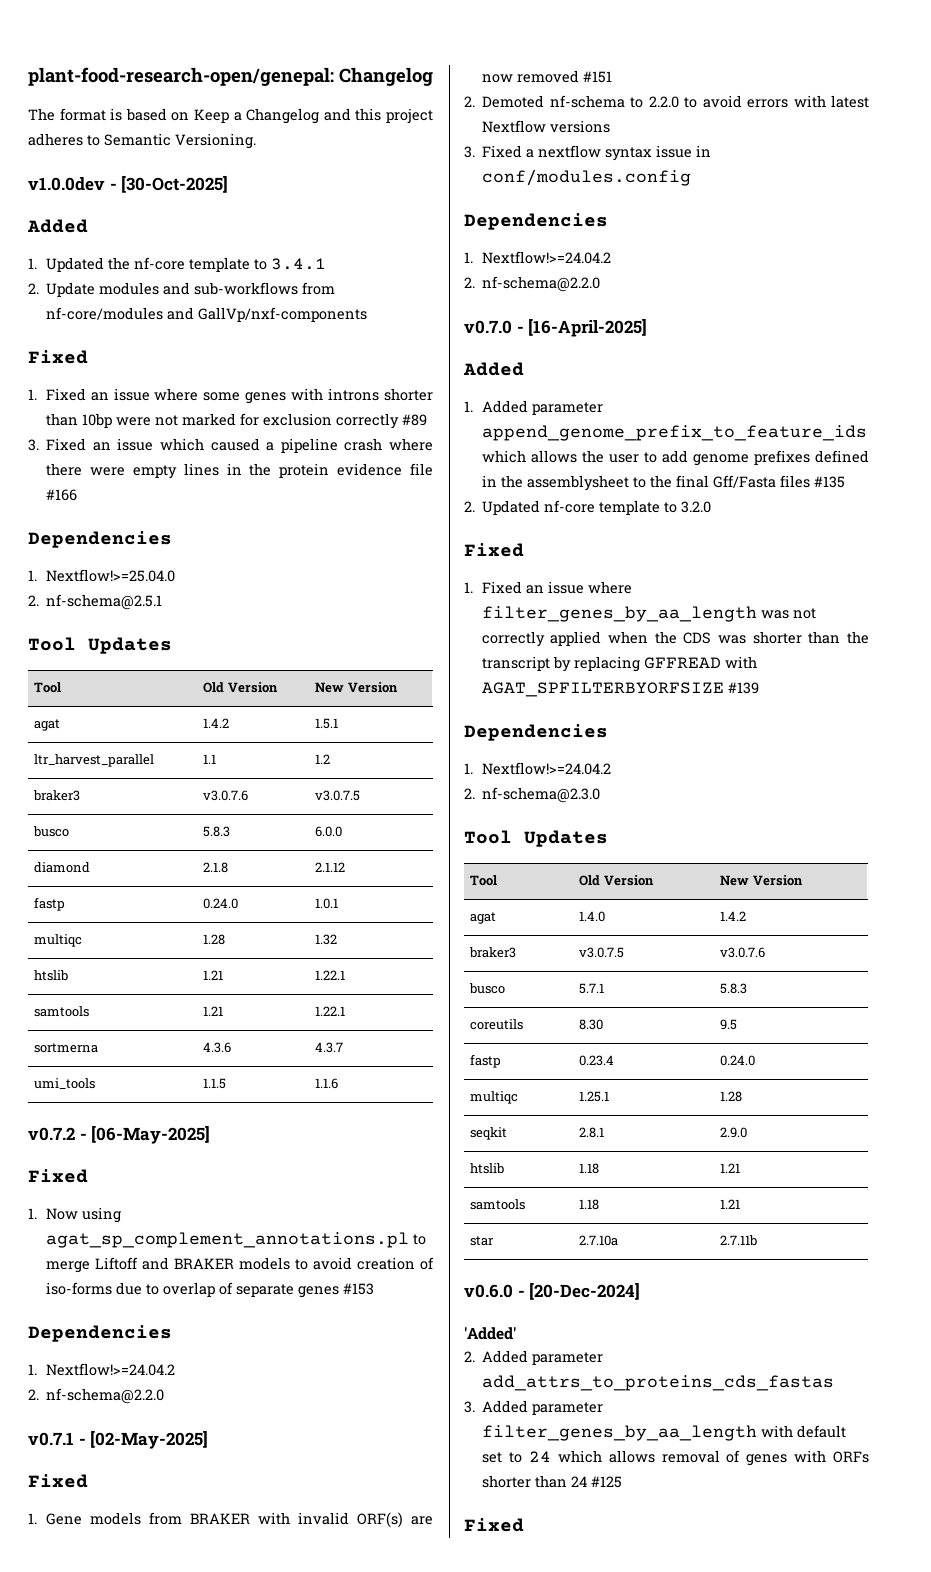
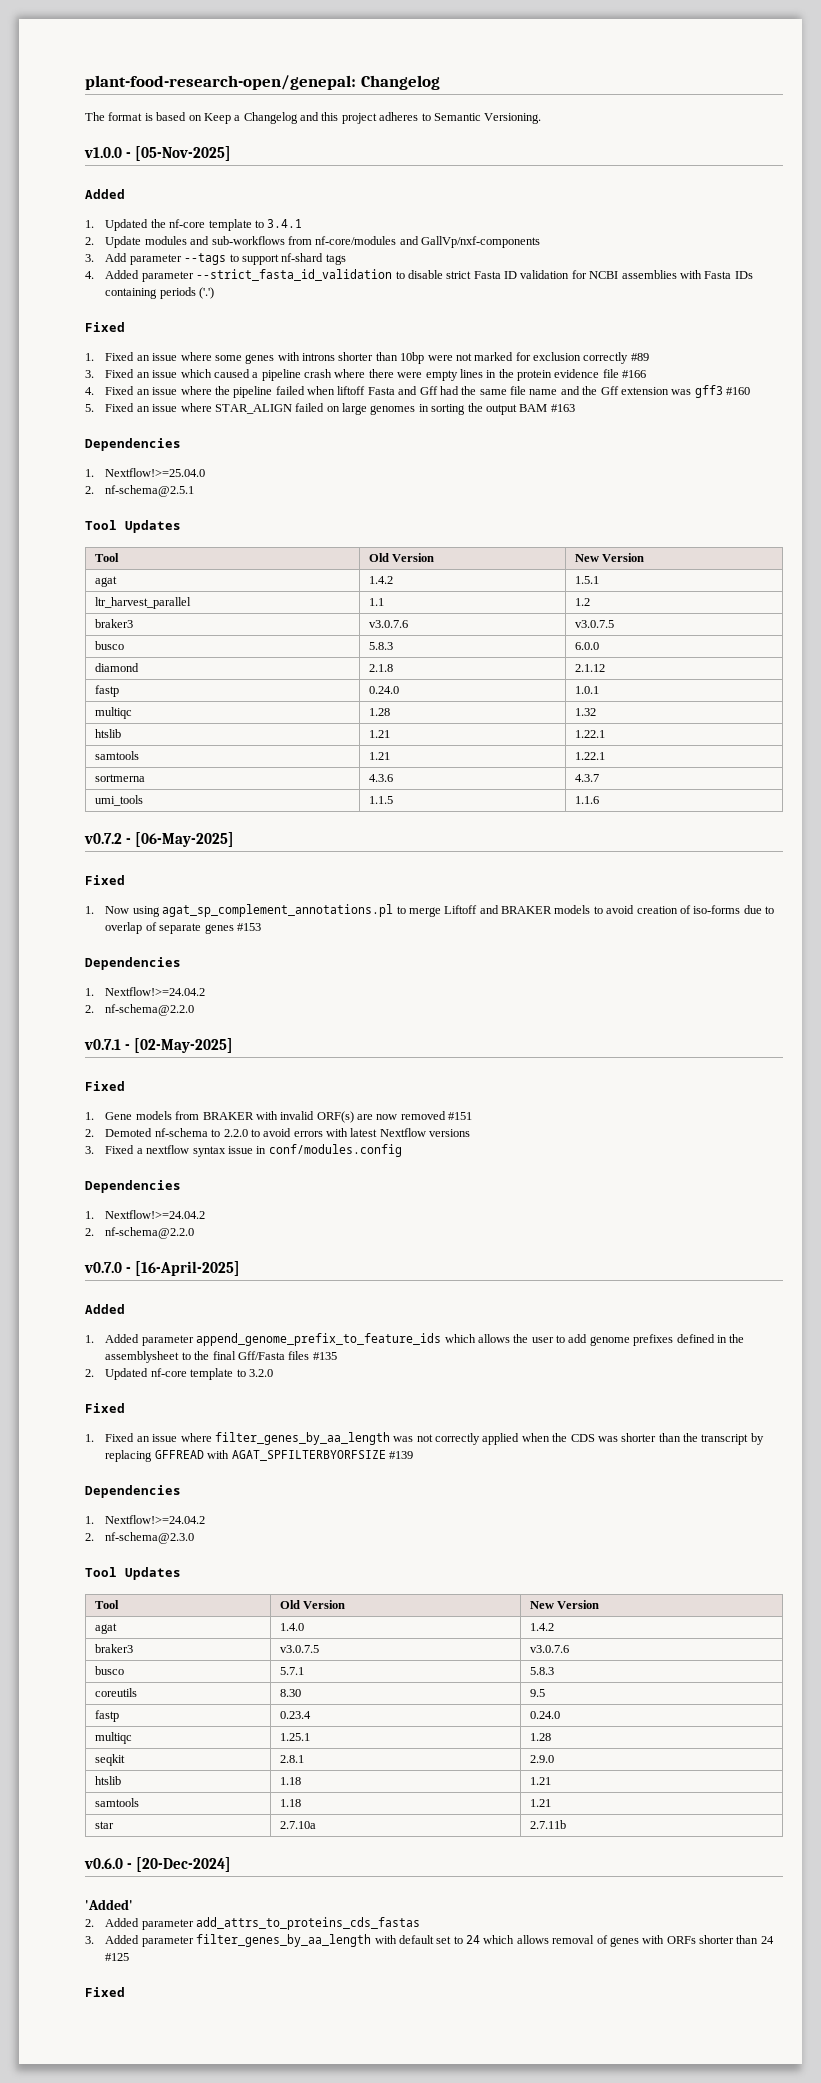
- v1.0.0dev - [30-Oct-2025]
+ v1.0.0 - [05-Nov-2025]
+ 3. Add parameter --tags to support nf-shard tags
+ 4. Added parameter --strict_fasta_id_validation to disable strict Fasta ID validation for NCBI assemblies with Fasta IDs containing periods ('.')
+ 4. Fixed an issue where the pipeline failed when liftoff Fasta and Gff had the same file name and the Gff extension was gff3 #160
+ 5. Fixed an issue where STAR_ALIGN failed on large genomes in sorting the output BAM #163

